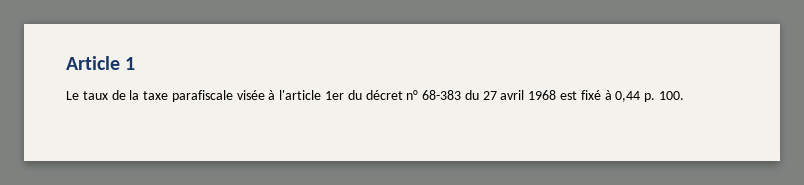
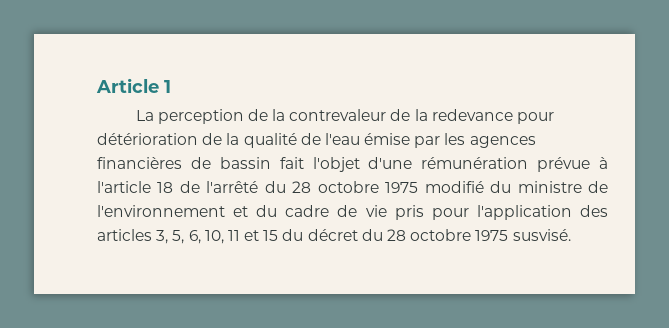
- Le taux de la taxe parafiscale visée à l'article 1er du décret n° 68-383 du 27 avril 1968 est fixé à 0,44 p. 100.
+ La perception de la contrevaleur de la redevance pour détérioration de la qualité de l'eau émise par les agences financières de bassin fait l'objet d'une rémunération prévue à l'article 18 de l'arrêté du 28 octobre 1975 modifié du ministre de l'environnement et du cadre de vie pris pour l'application des articles 3, 5, 6, 10, 11 et 15 du décret du 28 octobre 1975 susvisé.

